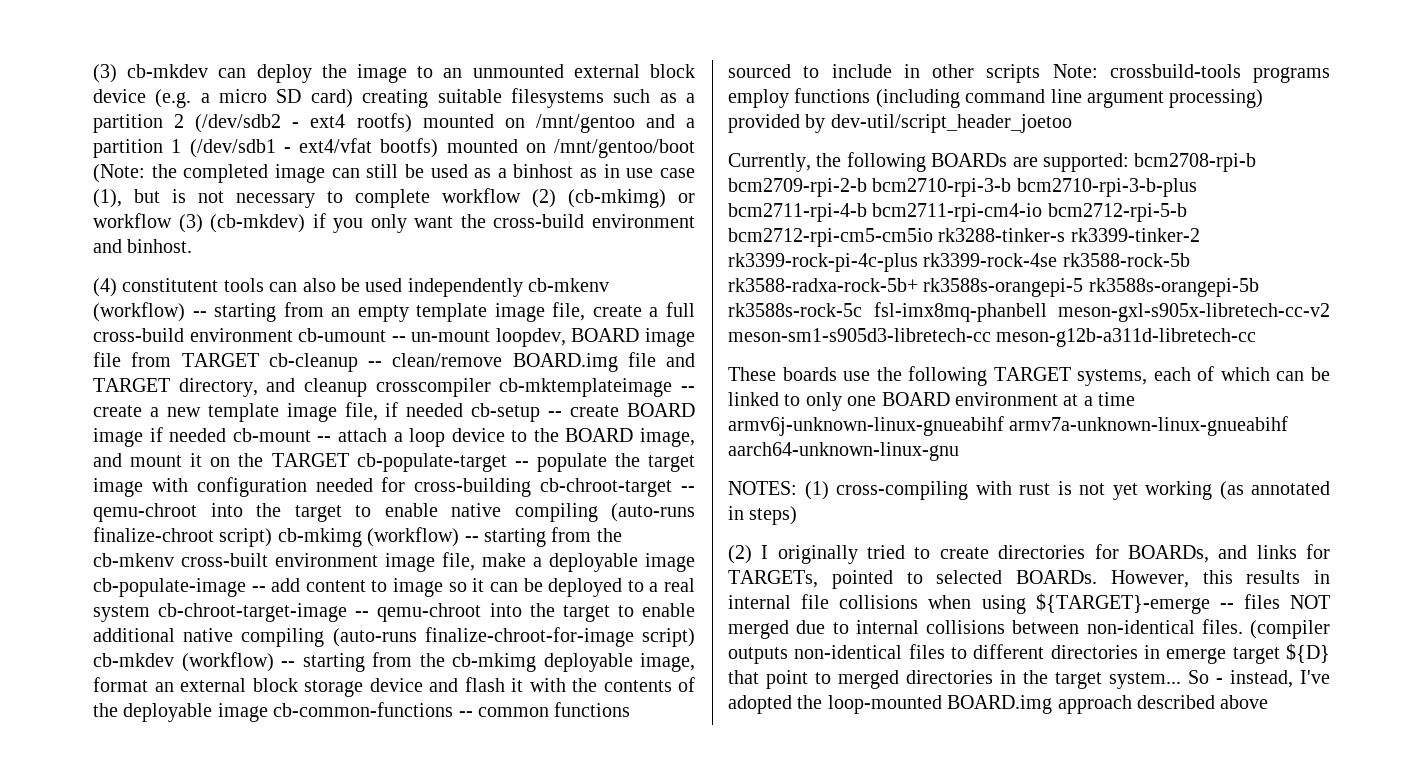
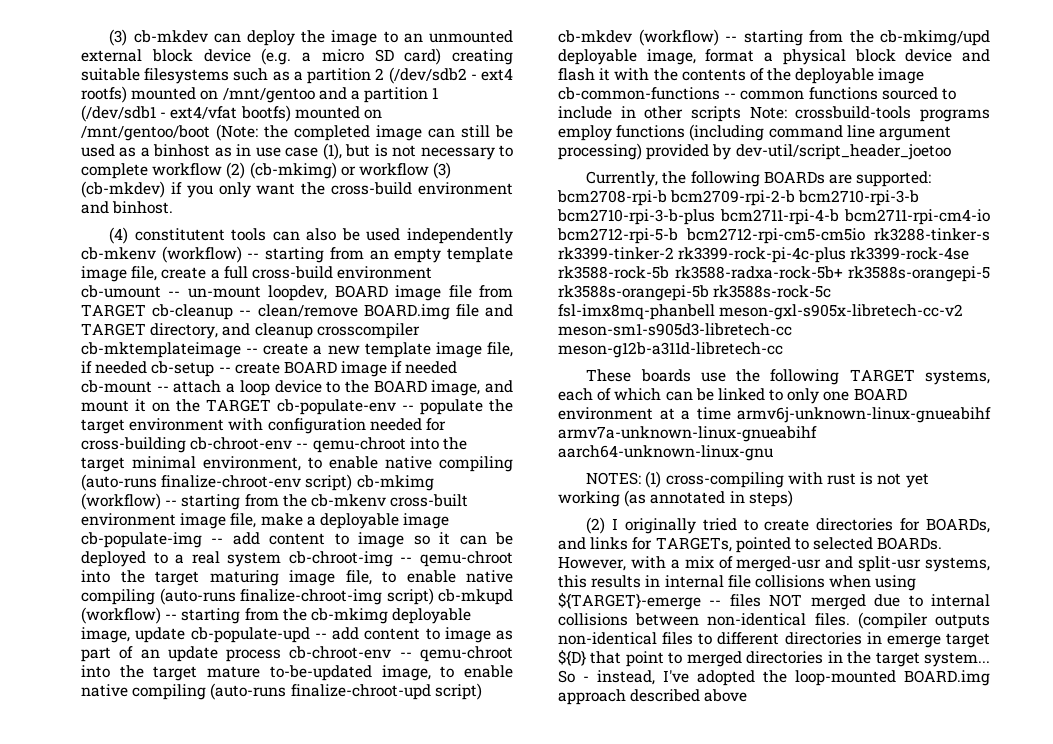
- (4) constitutent tools can also be used independently cb-mkenv (workflow) -- starting from an empty template image file, create a full cross-build environment cb-umount -- un-mount loopdev, BOARD image file from TARGET cb-cleanup -- clean/remove BOARD.img file and TARGET directory, and cleanup crosscompiler cb-mktemplateimage -- create a new template image file, if needed cb-setup -- create BOARD image if needed cb-mount -- attach a loop device to the BOARD image, and mount it on the TARGET cb-populate-target -- populate the target image with configuration needed for cross-building cb-chroot-target -- qemu-chroot into the target to enable native compiling (auto-runs finalize-chroot script) cb-mkimg (workflow) -- starting from the cb-mkenv cross-built environment image file, make a deployable image cb-populate-image -- add content to image so it can be deployed to a real system cb-chroot-target-image -- qemu-chroot into the target to enable additional native compiling (auto-runs finalize-chroot-for-image script) cb-mkdev (workflow) -- starting from the cb-mkimg deployable image, format an external block storage device and flash it with the contents of the deployable image cb-common-functions -- common functions sourced to include in other scripts Note:
+ (4) constitutent tools can also be used independently cb-mkenv (workflow) -- starting from an empty template image file, create a full cross-build environment cb-umount -- un-mount loopdev, BOARD image file from TARGET cb-cleanup -- clean/remove BOARD.img file and TARGET directory, and cleanup crosscompiler cb-mktemplateimage -- create a new template image file, if needed cb-setup -- create BOARD image if needed cb-mount -- attach a loop device to the BOARD image, and mount it on the TARGET cb-populate-env -- populate the target environment with configuration needed for cross-building cb-chroot-env -- qemu-chroot into the target minimal environment, to enable native compiling (auto-runs finalize-chroot-env script) cb-mkimg (workflow) -- starting from the cb-mkenv cross-built environment image file, make a deployable image cb-populate-img -- add content to image so it can be deployed to a real system cb-chroot-img -- qemu-chroot into the target maturing image file, to enable native compiling (auto-runs finalize-chroot-img script) cb-mkupd (workflow) -- starting from the cb-mkimg deployable image, update cb-populate-upd -- add content to image as part of an update process cb-chroot-env -- qemu-chroot into the target mature to-be-updated image, to enable native compiling (auto-runs finalize-chroot-upd script) cb-mkdev (workflow) -- starting from the cb-mkimg/upd deployable image, format a physical block device and flash it with the contents of the deployable image cb-common-functions -- common functions sourced to include in other scripts Note:
- However, this results in internal file collisions when using ${TARGET}-emerge -- files NOT merged due to internal collisions between non-identical files.
+ However, with a mix of merged-usr and split-usr systems, this results in internal file collisions when using ${TARGET}-emerge -- files NOT merged due to internal collisions between non-identical files.

